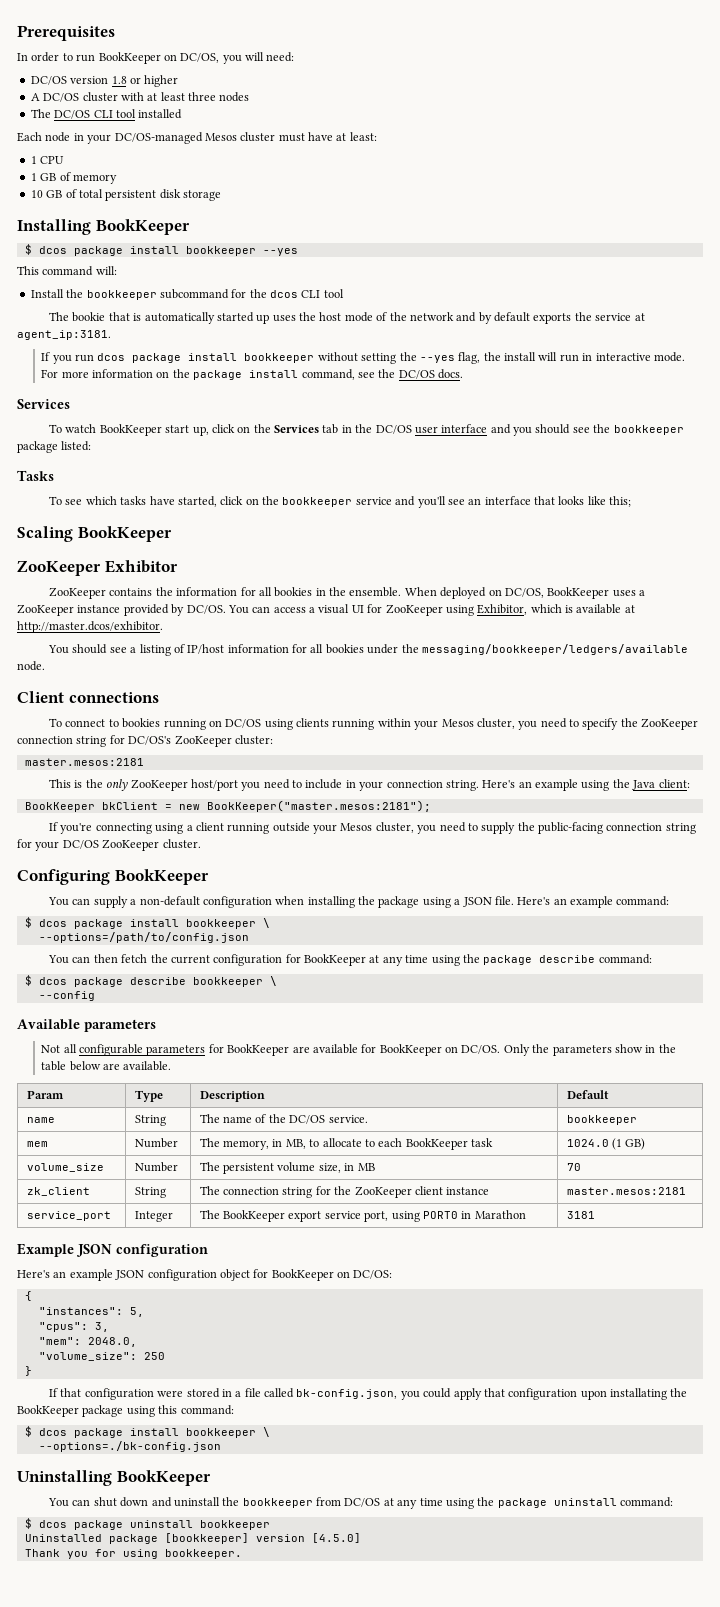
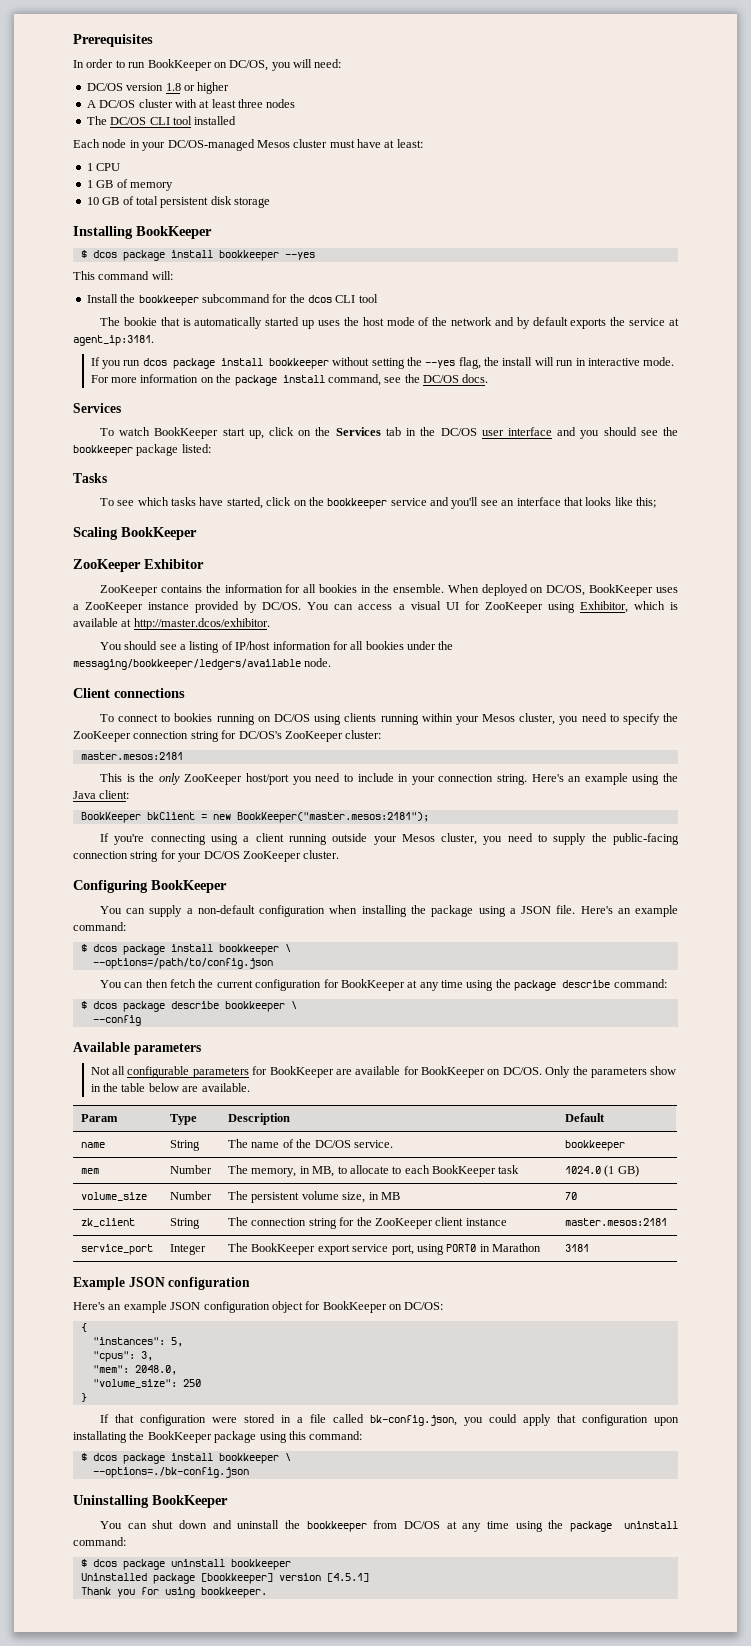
- Uninstalled package [bookkeeper] version [4.5.0]
+ Uninstalled package [bookkeeper] version [4.5.1]

